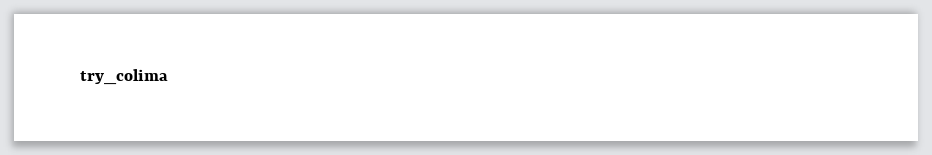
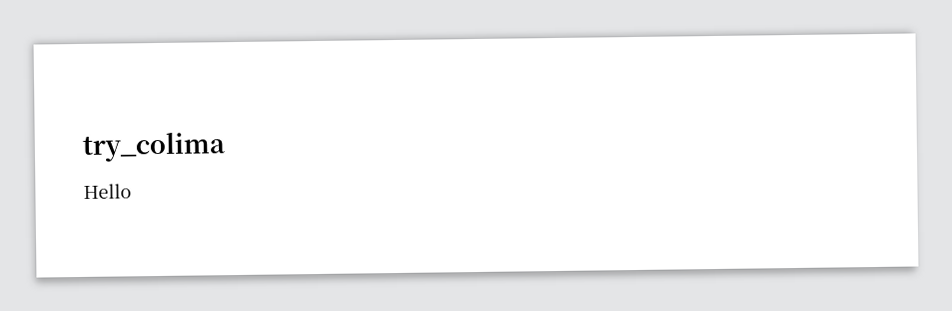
+ Hello

